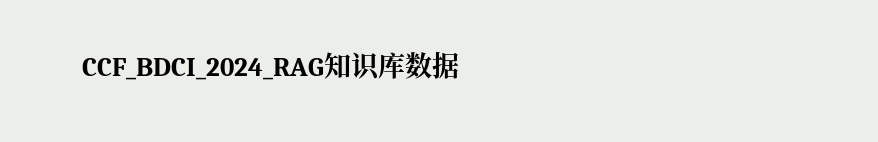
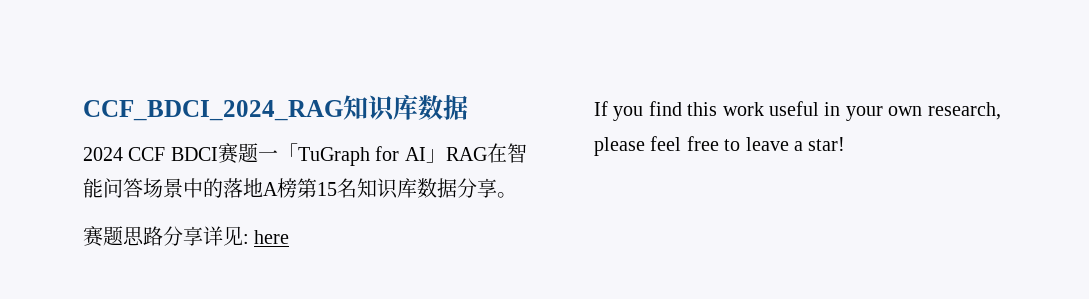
+ 2024 CCF BDCI赛题一「TuGraph for AI」RAG在智能问答场景中的落地A榜第15名知识库数据分享。
+ 赛题思路分享详见: here
+ If you find this work useful in your own research, please feel free to leave a star!

